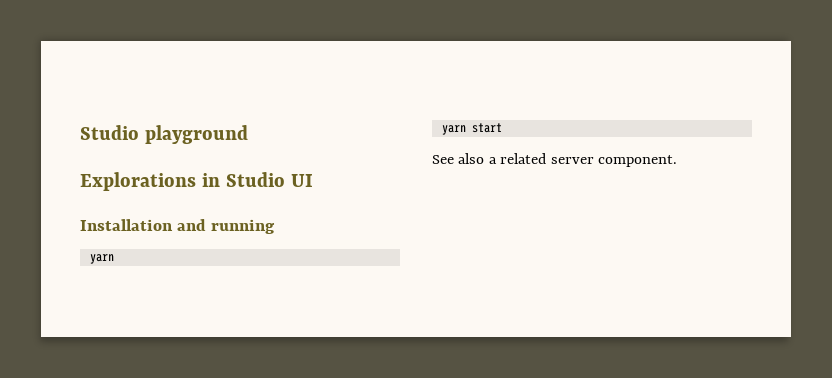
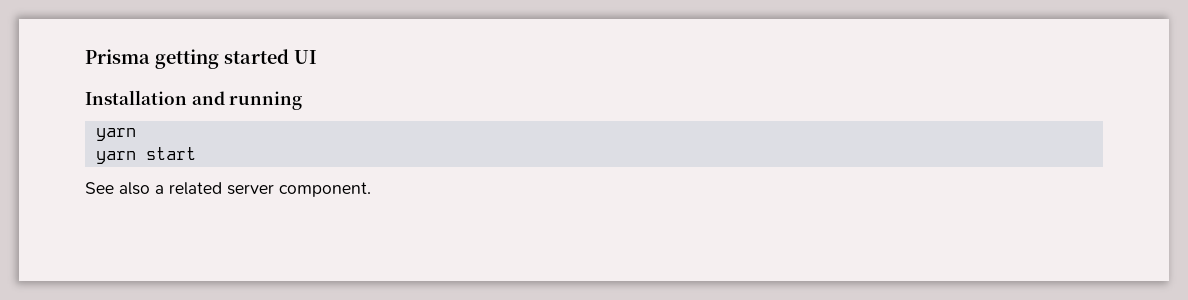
- Studio playground
- Explorations in Studio UI
+ Prisma getting started UI

